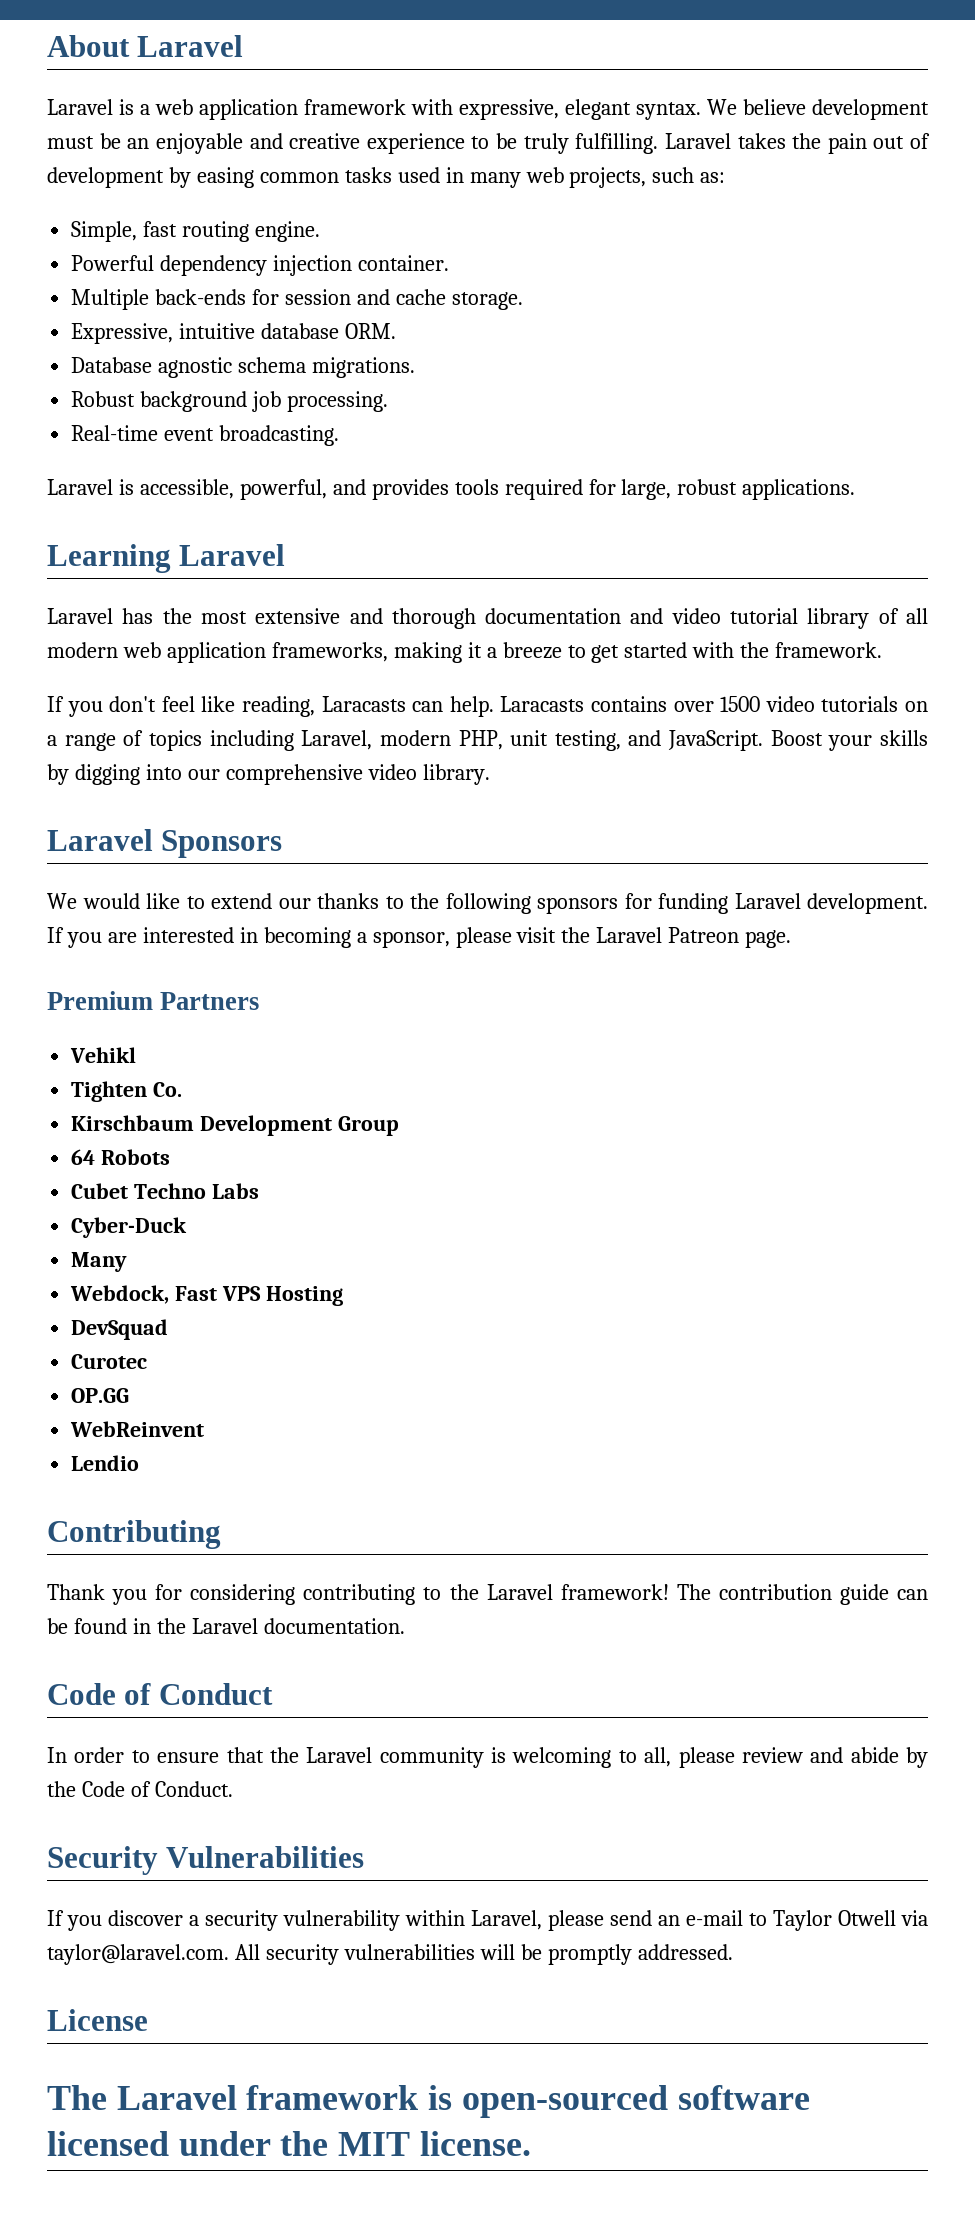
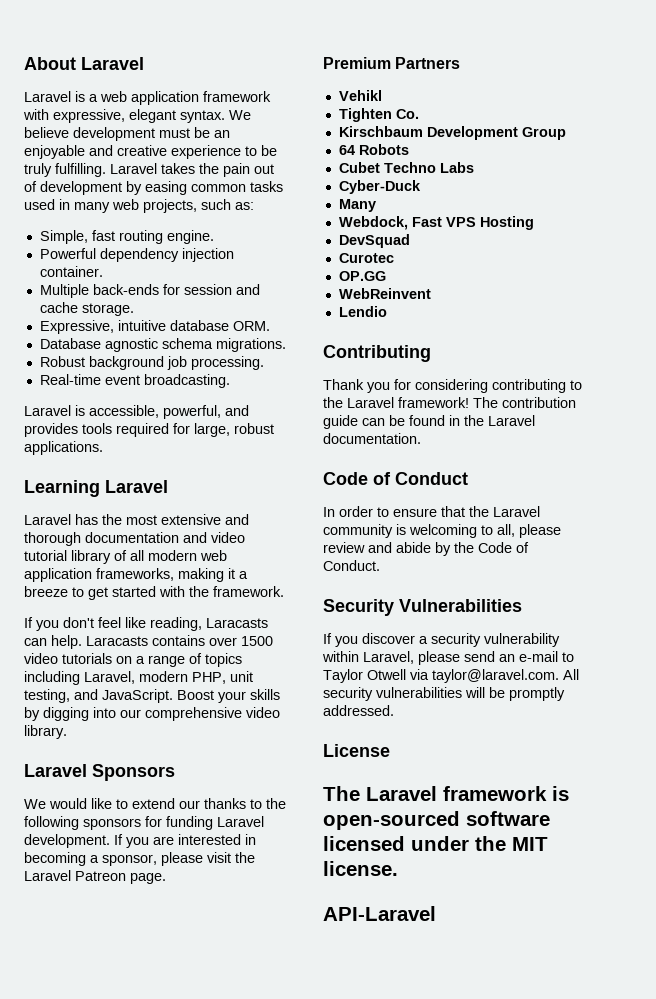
+ API-Laravel

